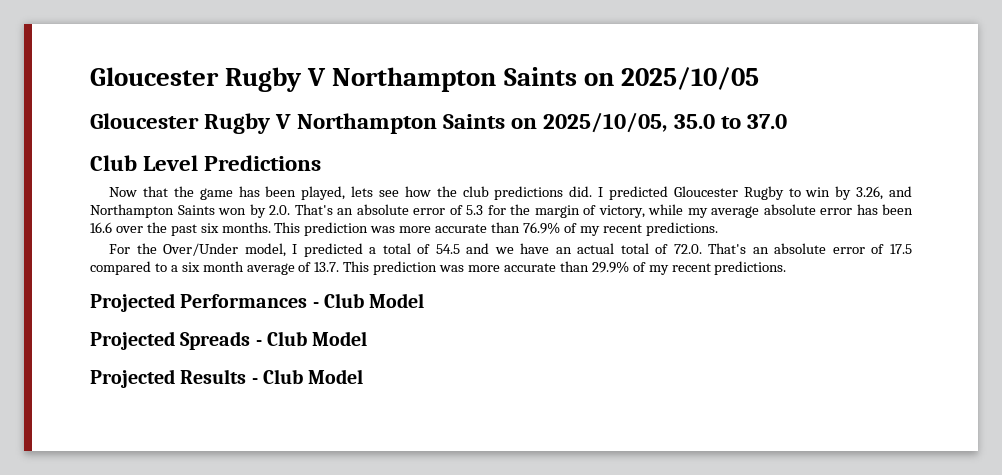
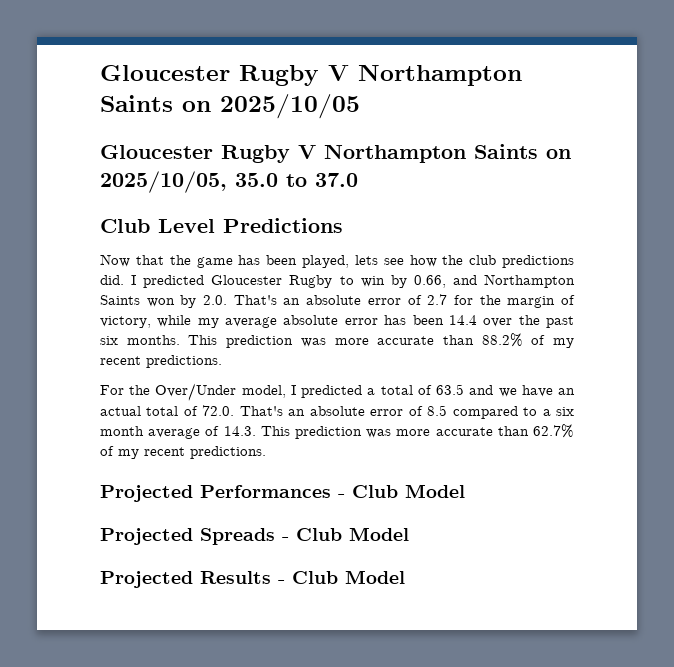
- I predicted Gloucester Rugby to win by 3.26, and Northampton Saints won by 2.0. That's an absolute error of 5.3 for the margin of victory, while my average absolute error has been 16.6 over the past six months.
+ I predicted Gloucester Rugby to win by 0.66, and Northampton Saints won by 2.0. That's an absolute error of 2.7 for the margin of victory, while my average absolute error has been 14.4 over the past six months.
- This prediction was more accurate than 76.9% of my recent predictions.
+ This prediction was more accurate than 88.2% of my recent predictions.
- For the Over/Under model, I predicted a total of 54.5 and we have an actual total of 72.0. That's an absolute error of 17.5 compared to a six month average of 13.7. This prediction was more accurate than 29.9% of my recent predictions.
+ For the Over/Under model, I predicted a total of 63.5 and we have an actual total of 72.0. That's an absolute error of 8.5 compared to a six month average of 14.3. This prediction was more accurate than 62.7% of my recent predictions.

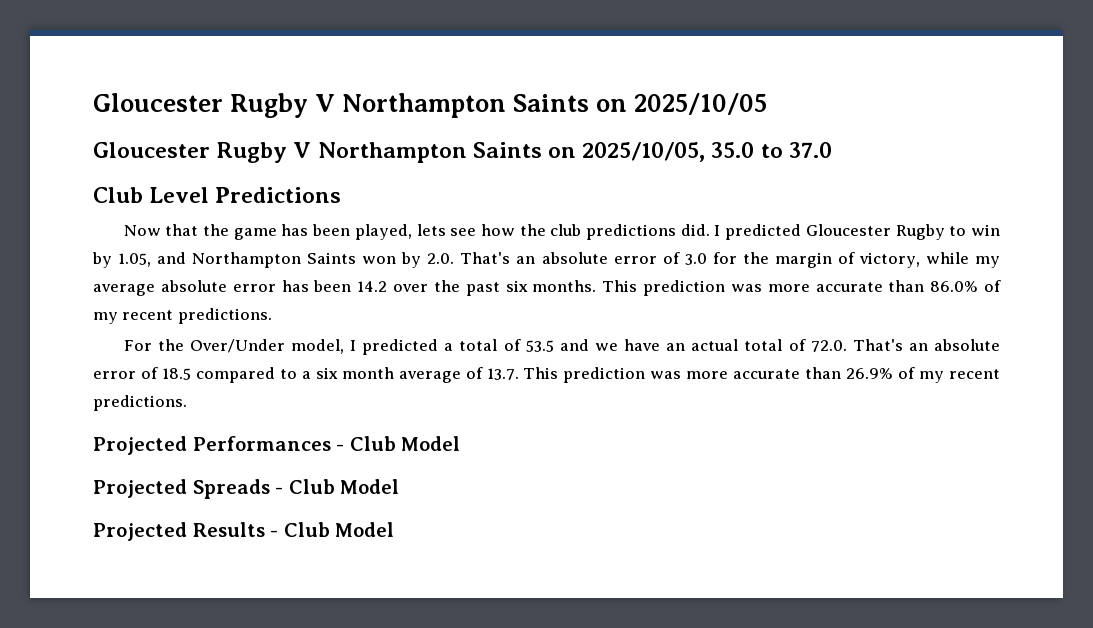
- I predicted Gloucester Rugby to win by 0.66, and Northampton Saints won by 2.0. That's an absolute error of 2.7 for the margin of victory, while my average absolute error has been 14.4 over the past six months.
+ I predicted Gloucester Rugby to win by 1.05, and Northampton Saints won by 2.0. That's an absolute error of 3.0 for the margin of victory, while my average absolute error has been 14.2 over the past six months.
- This prediction was more accurate than 88.2% of my recent predictions.
+ This prediction was more accurate than 86.0% of my recent predictions.
- For the Over/Under model, I predicted a total of 63.5 and we have an actual total of 72.0. That's an absolute error of 8.5 compared to a six month average of 14.3. This prediction was more accurate than 62.7% of my recent predictions.
+ For the Over/Under model, I predicted a total of 53.5 and we have an actual total of 72.0. That's an absolute error of 18.5 compared to a six month average of 13.7. This prediction was more accurate than 26.9% of my recent predictions.

